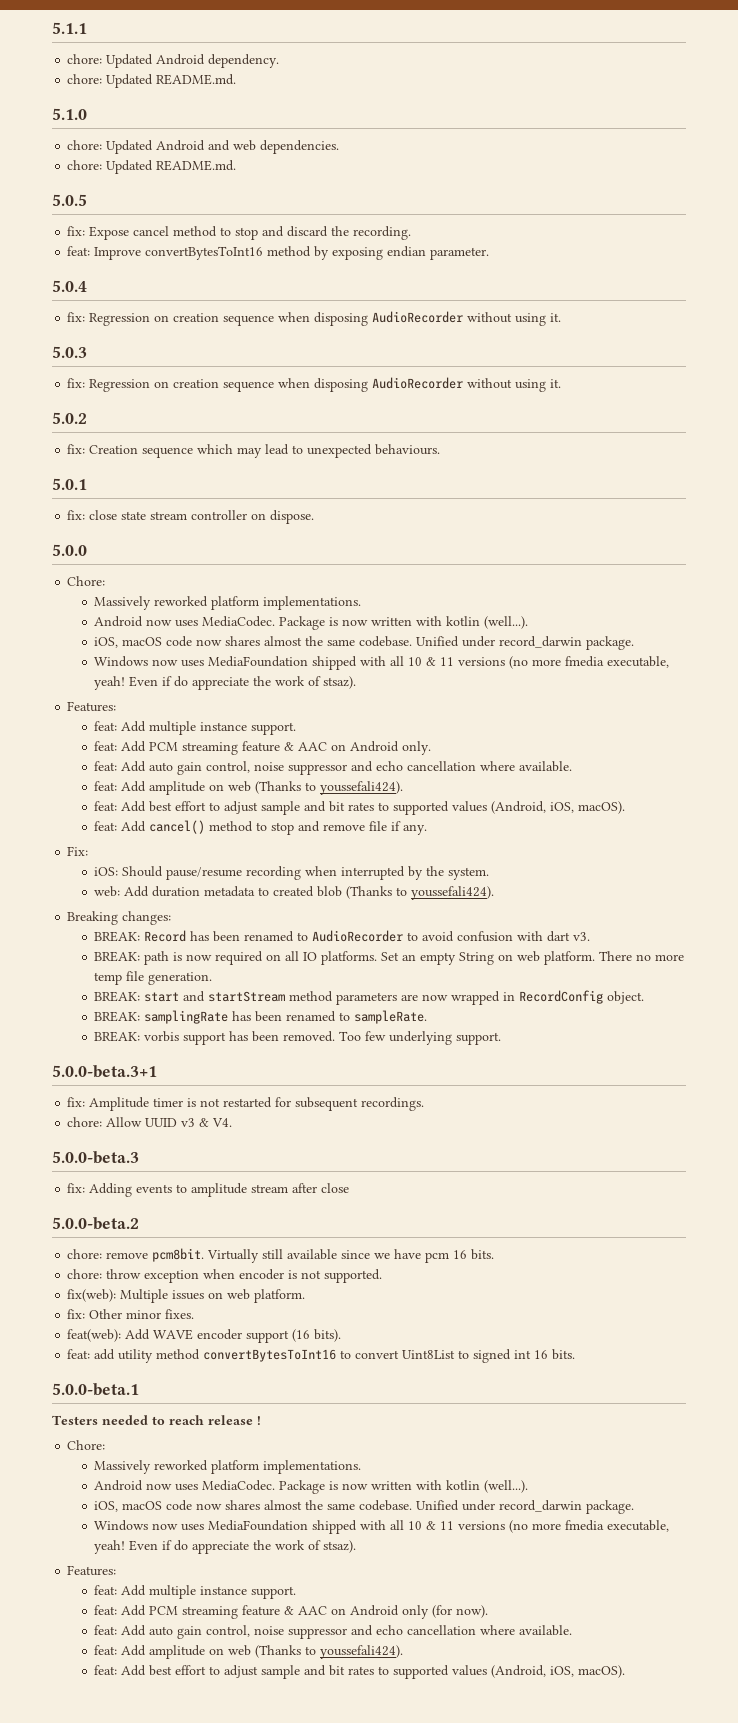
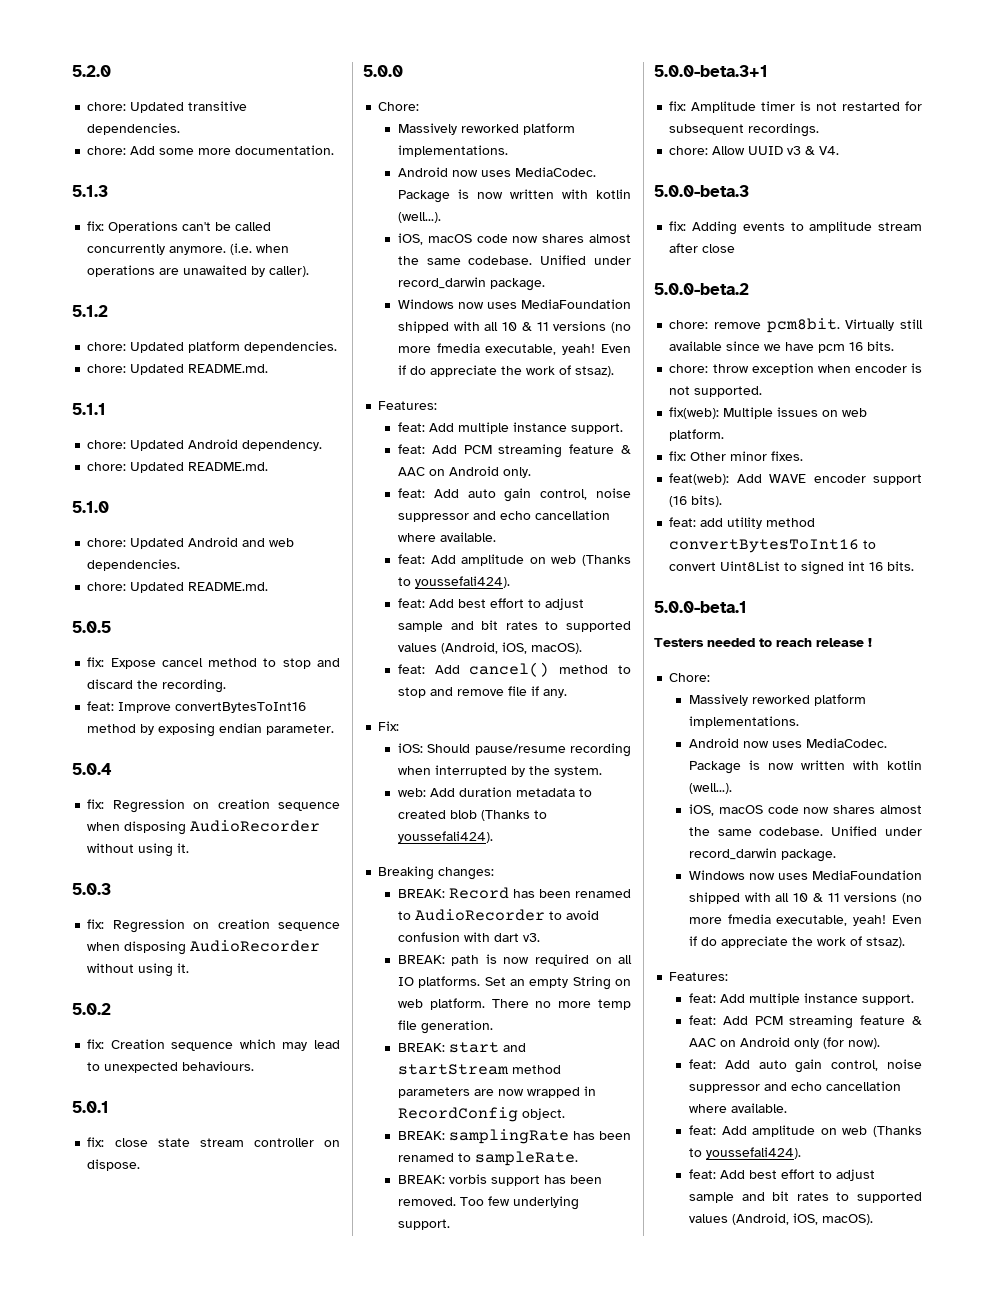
+ 5.2.0
+ chore: Updated transitive dependencies.
+ chore: Add some more documentation.
+ 5.1.3
+ fix: Operations can't be called concurrently anymore. (i.e. when operations are unawaited by caller).
+ 5.1.2
+ chore: Updated platform dependencies.
+ chore: Updated README.md.

